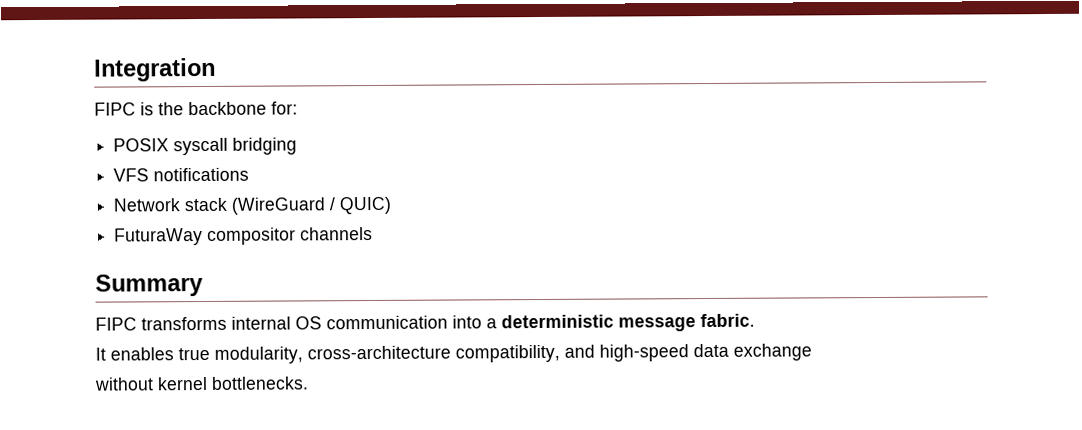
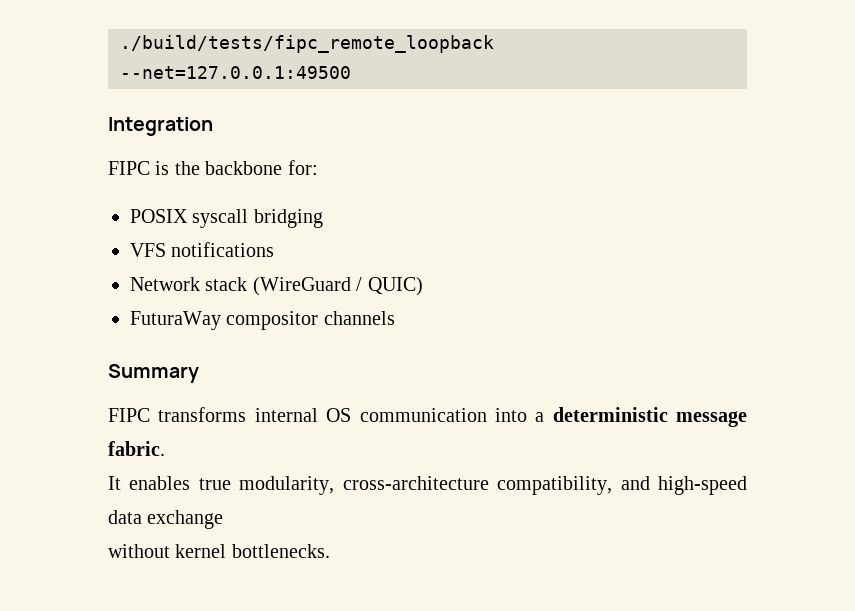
+ ./build/tests/fipc_remote_loopback --net=127.0.0.1:49500

